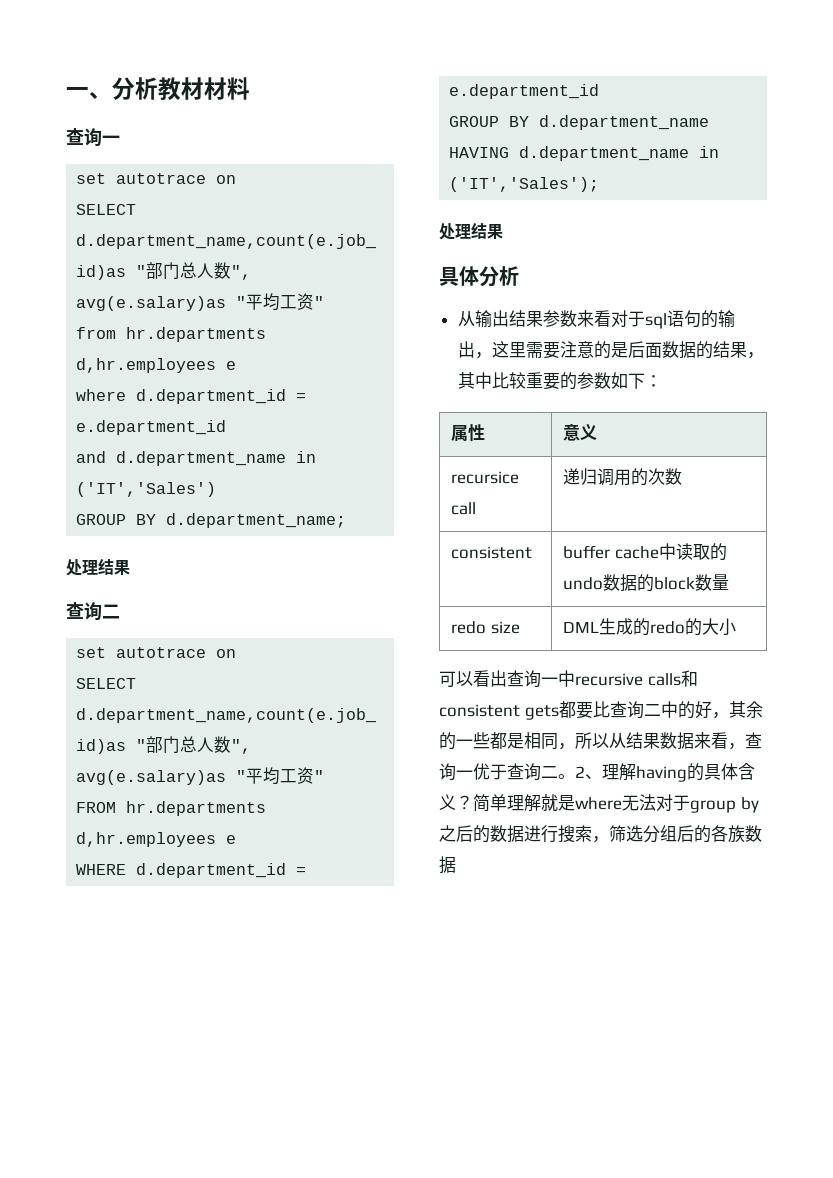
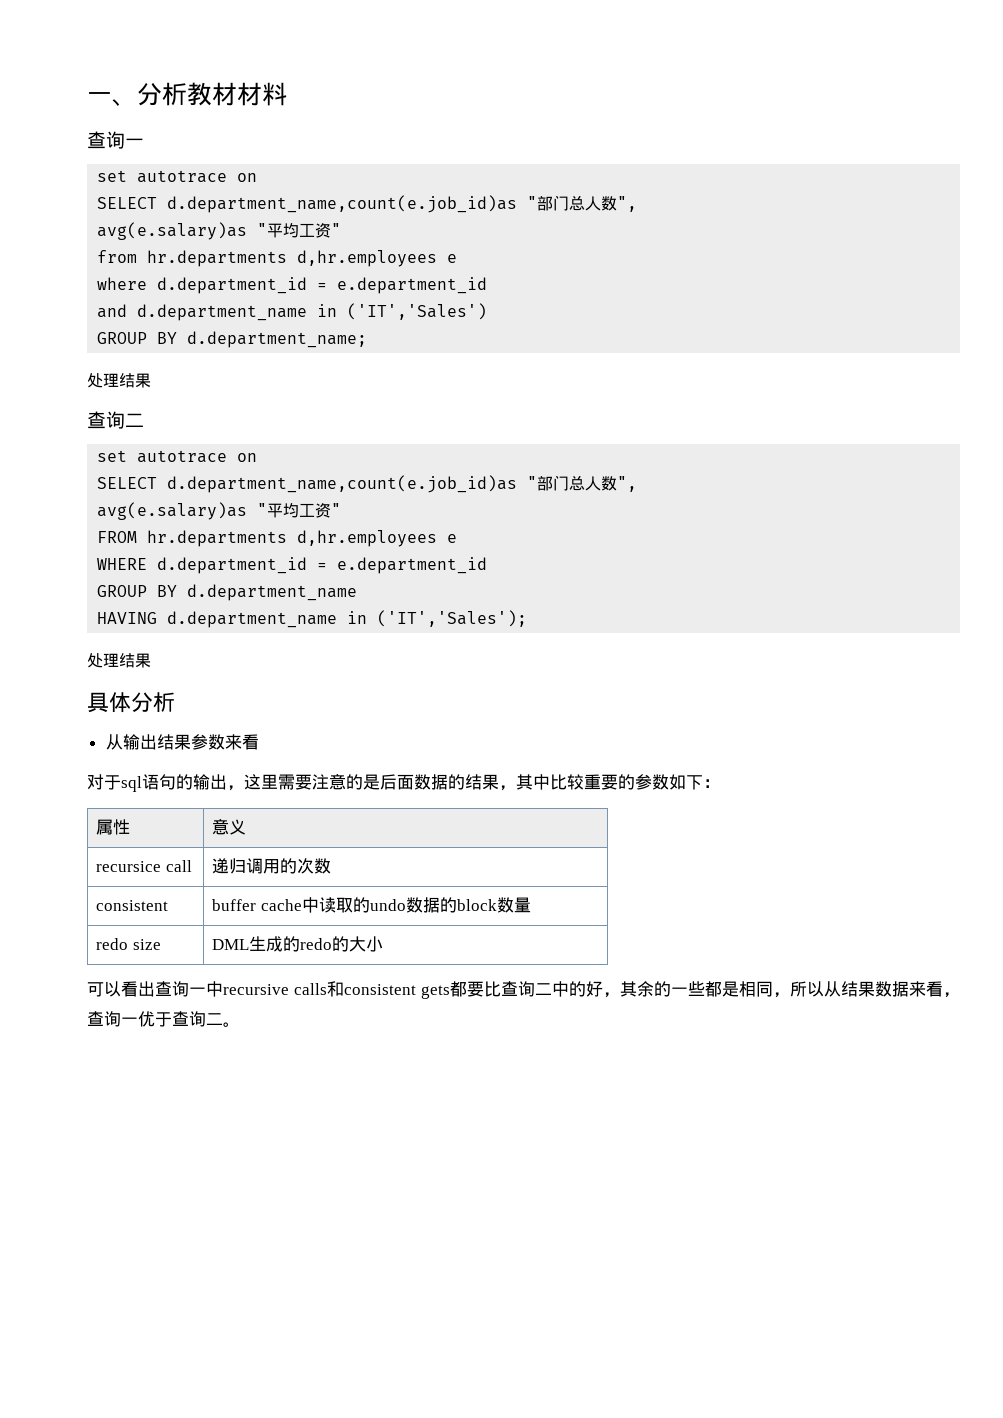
- 从输出结果参数来看对于sql语句的输出，这里需要注意的是后面数据的结果，其中比较重要的参数如下：
+ 从输出结果参数来看
+ 对于sql语句的输出，这里需要注意的是后面数据的结果，其中比较重要的参数如下：
- 2、理解having的具体含义？简单理解就是where无法对于group by之后的数据进行搜索，筛选分组后的各族数据

